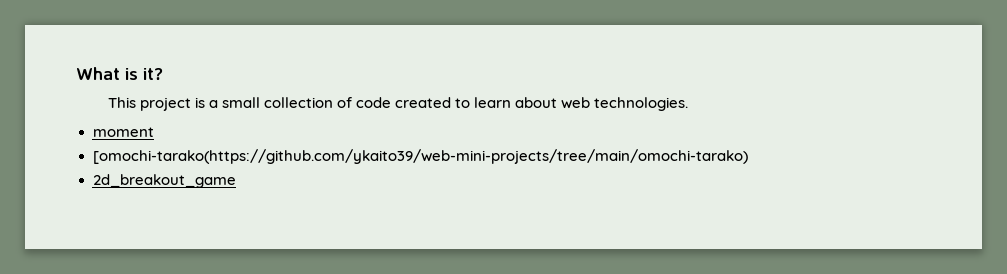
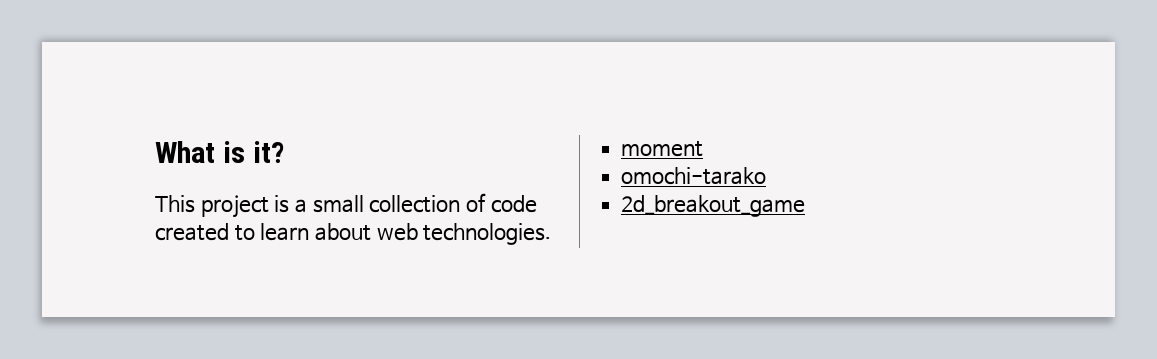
- [omochi-tarako(https://github.com/ykaito39/web-mini-projects/tree/main/omochi-tarako)
+ omochi-tarako

